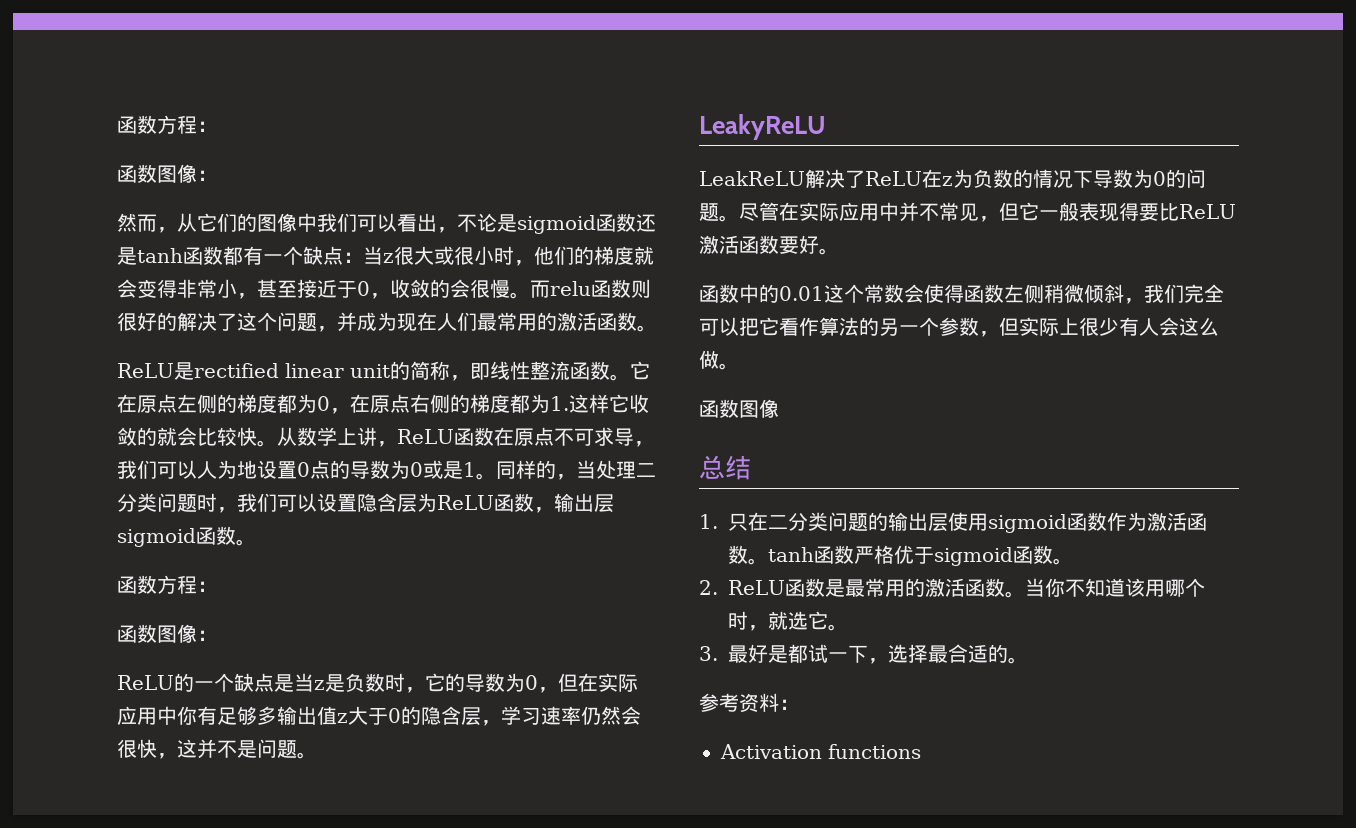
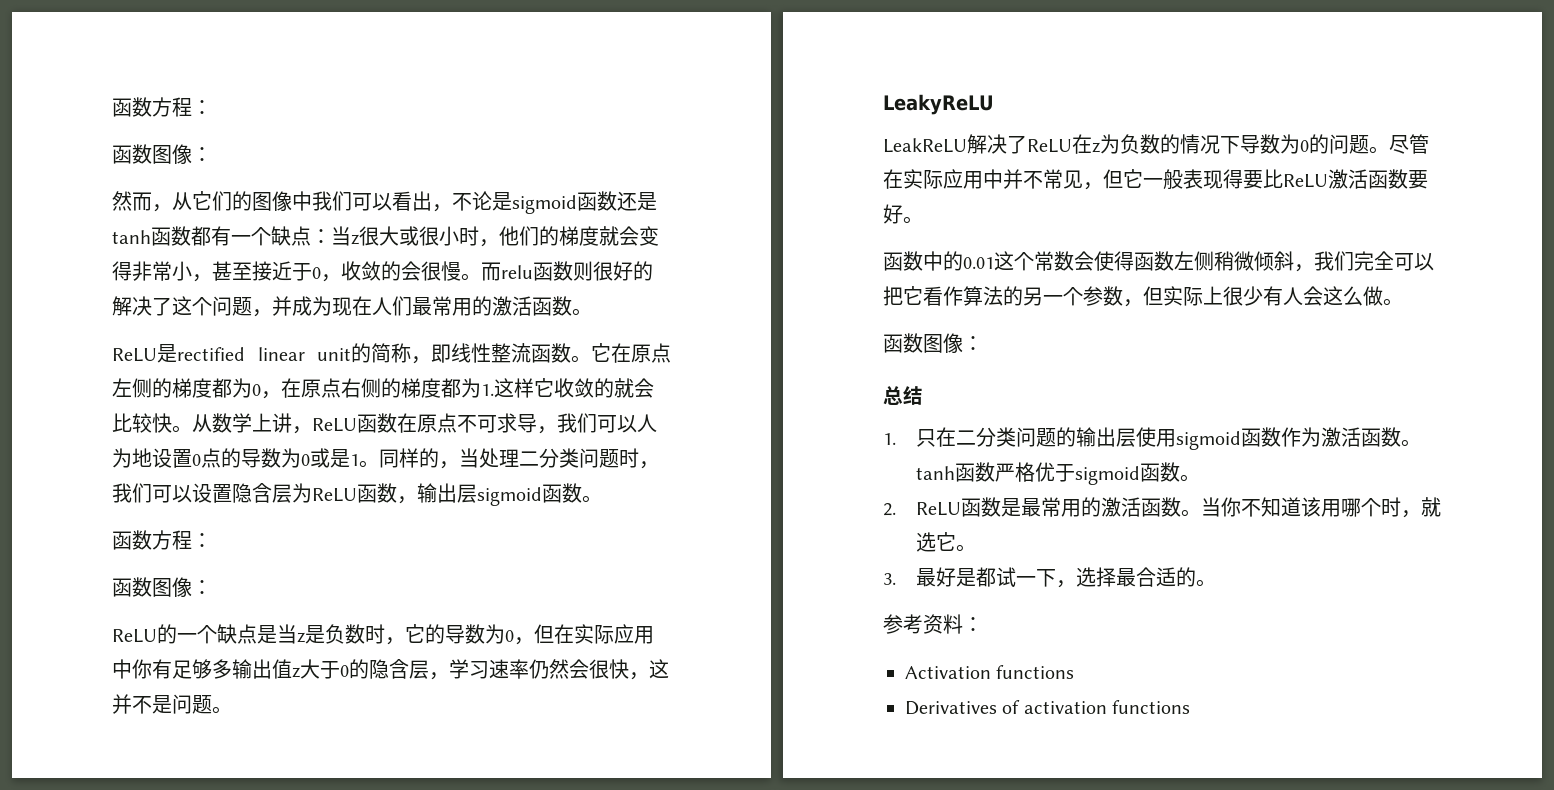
  函数中的0.01这个常数会使得函数左侧稍微倾斜，我们完全可以把它看作算法的另一个参数，但实际上很少有人会这么做。
- 函数图像
+ 函数图像：
+ Derivatives of activation functions

